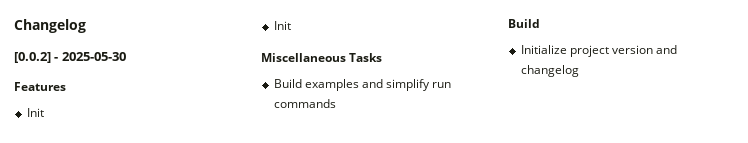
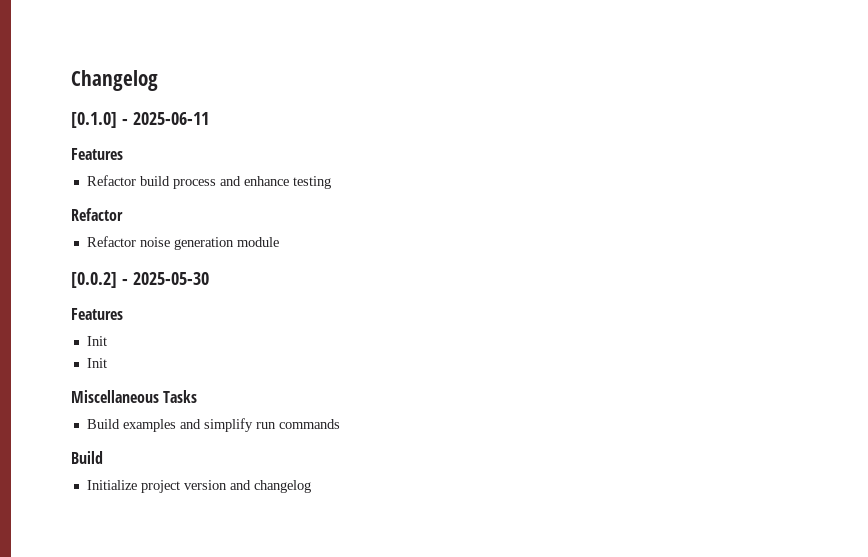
+ [0.1.0] - 2025-06-11
+ Features
+ Refactor build process and enhance testing
+ Refactor
+ Refactor noise generation module

